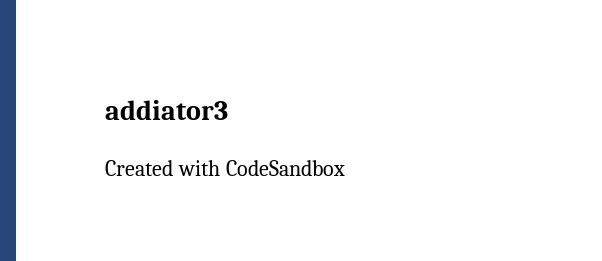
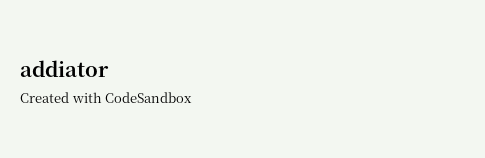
- addiator3
+ addiator

